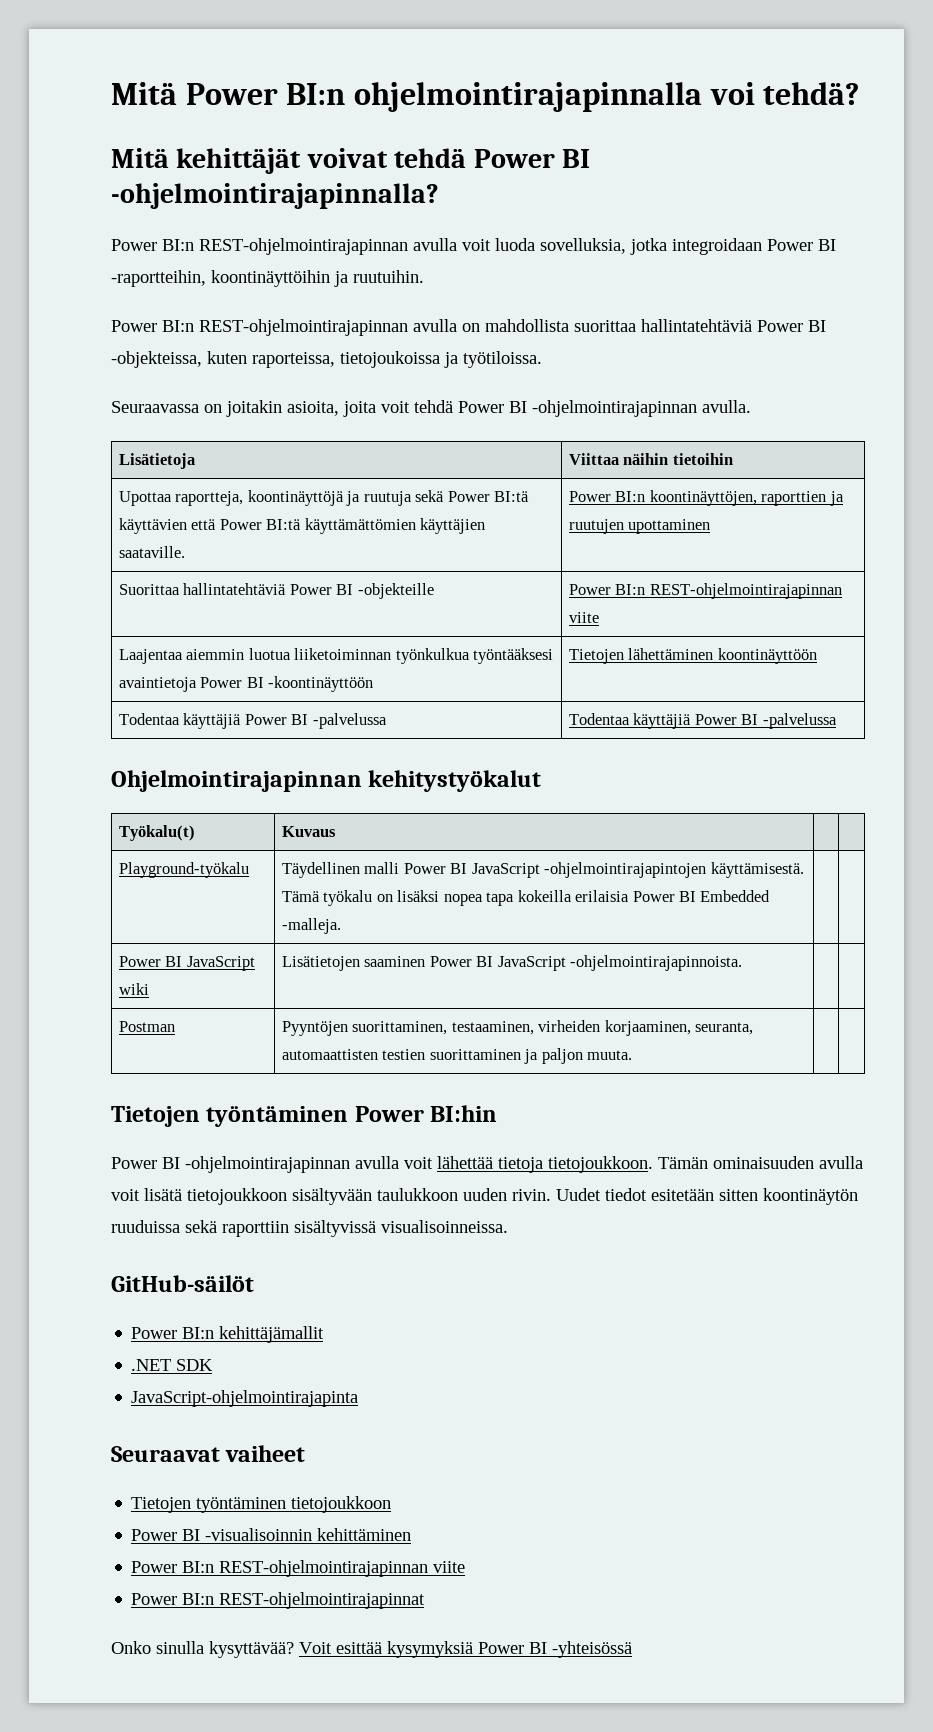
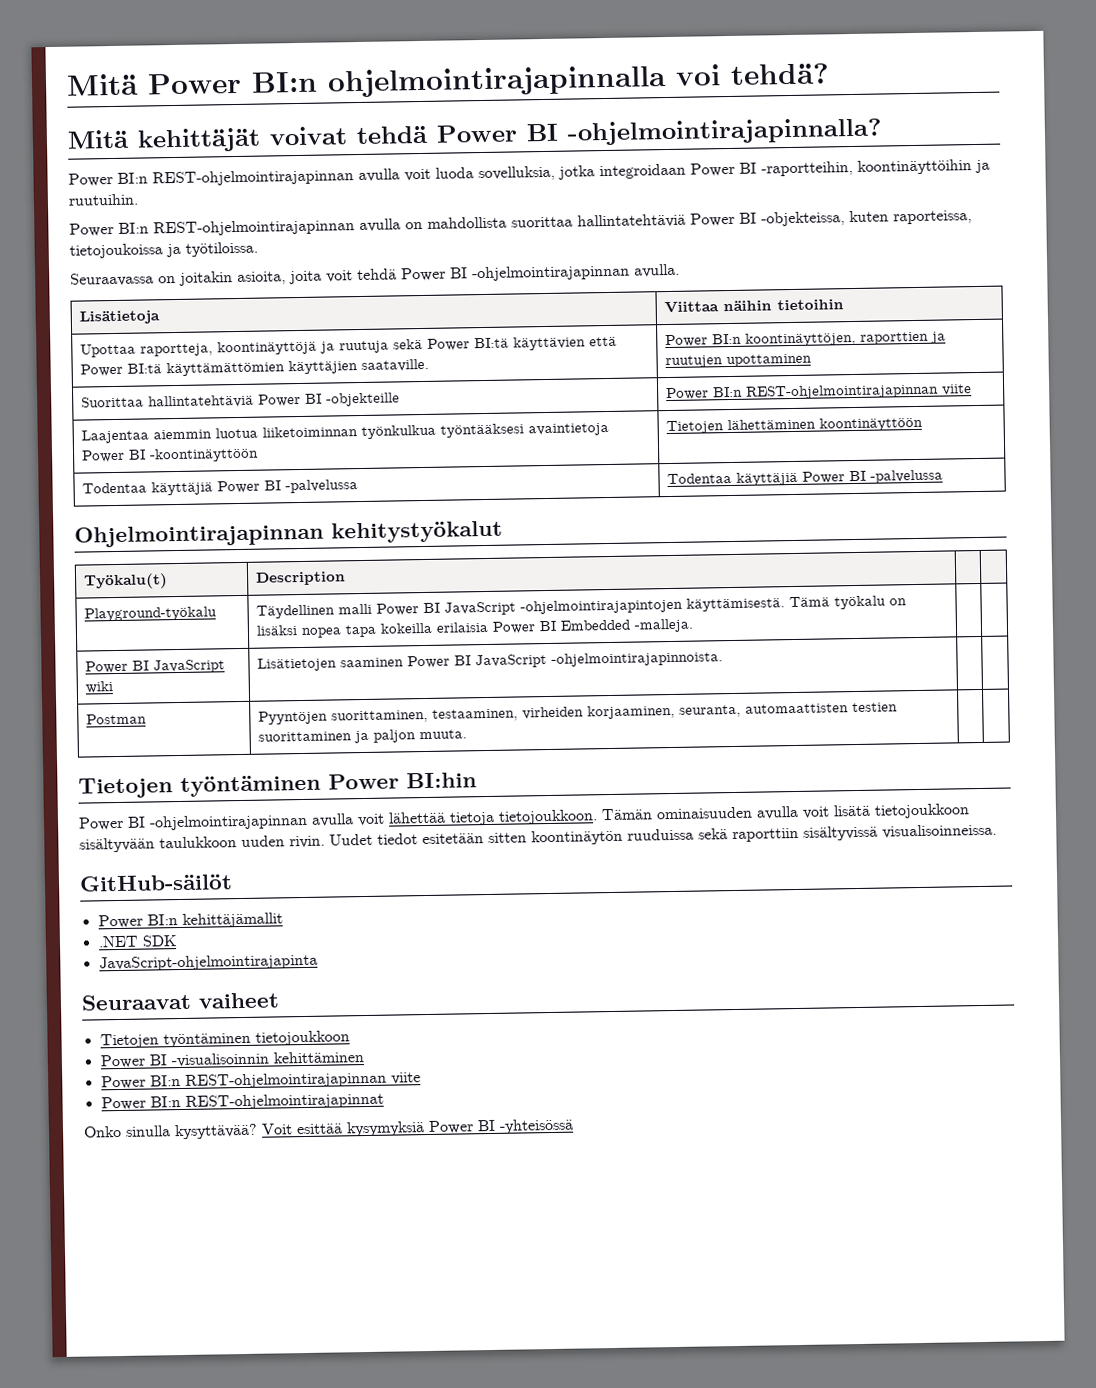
- Työkalu(t) | Kuvaus | |
+ Työkalu(t) | Description | |

